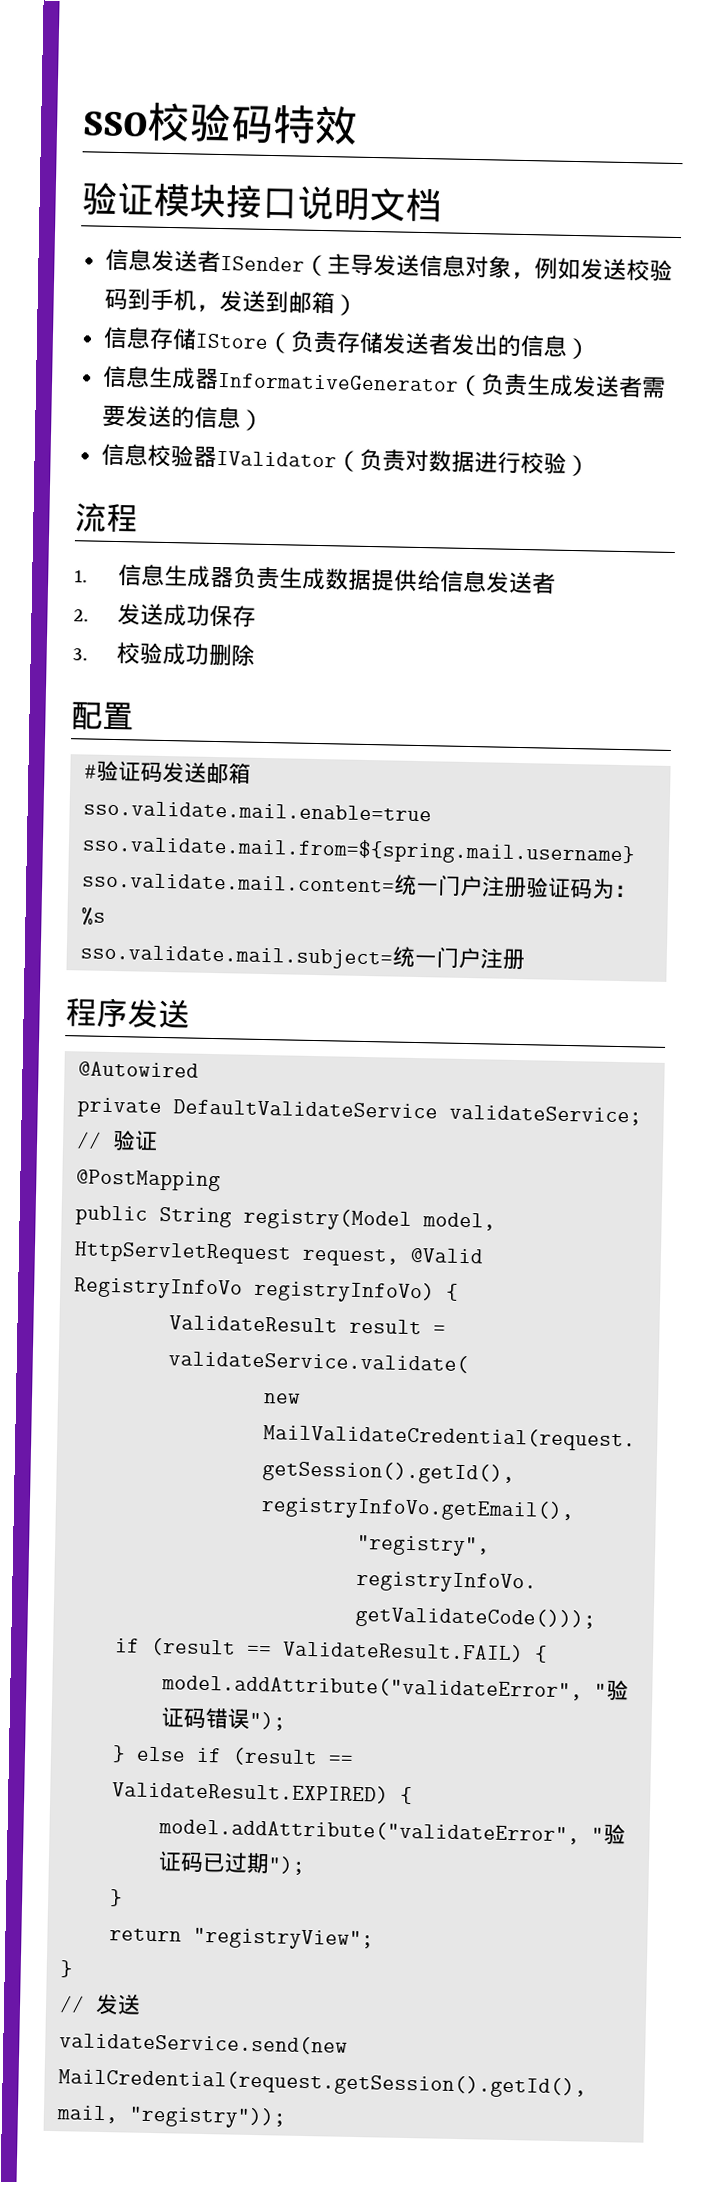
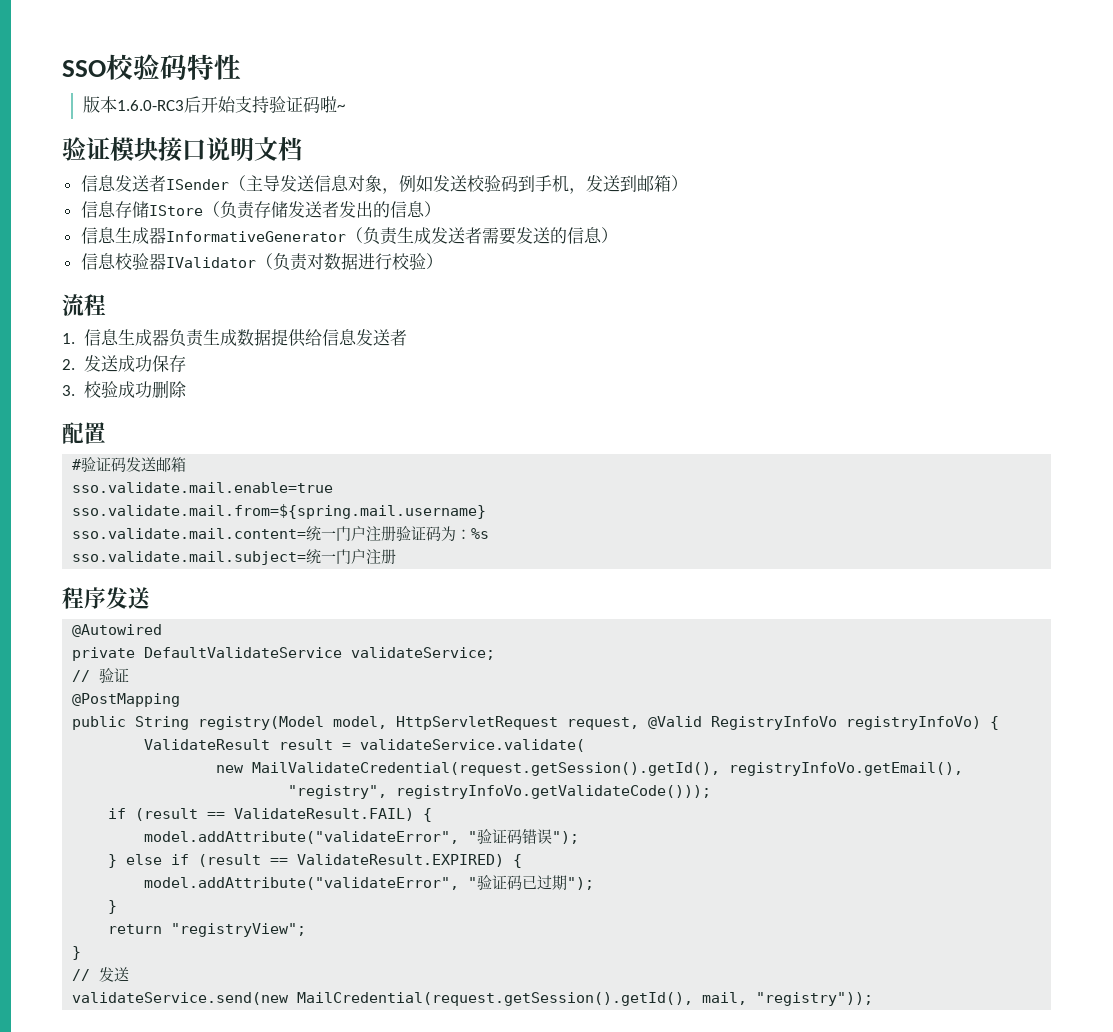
- SSO校验码特效
+ SSO校验码特性
+ 版本1.6.0-RC3后开始支持验证码啦~

